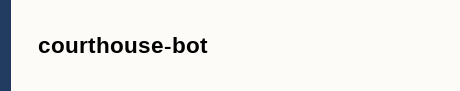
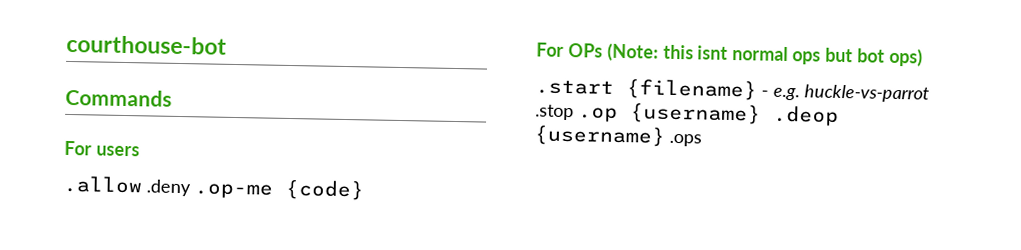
+ Commands
+ For users
+ .allow .deny .op-me {code}
+ For OPs (Note: this isnt normal ops but bot ops)
+ .start {filename} - e.g. huckle-vs-parrot .stop .op {username} .deop {username} .ops

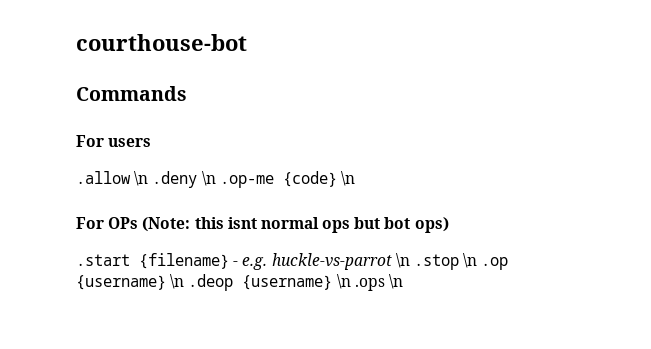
- .allow .deny .op-me {code}
+ .allow \n .deny \n .op-me {code} \n
- .start {filename} - e.g. huckle-vs-parrot .stop .op {username} .deop {username} .ops
+ .start {filename} - e.g. huckle-vs-parrot \n .stop \n .op {username} \n .deop {username} \n .ops \n

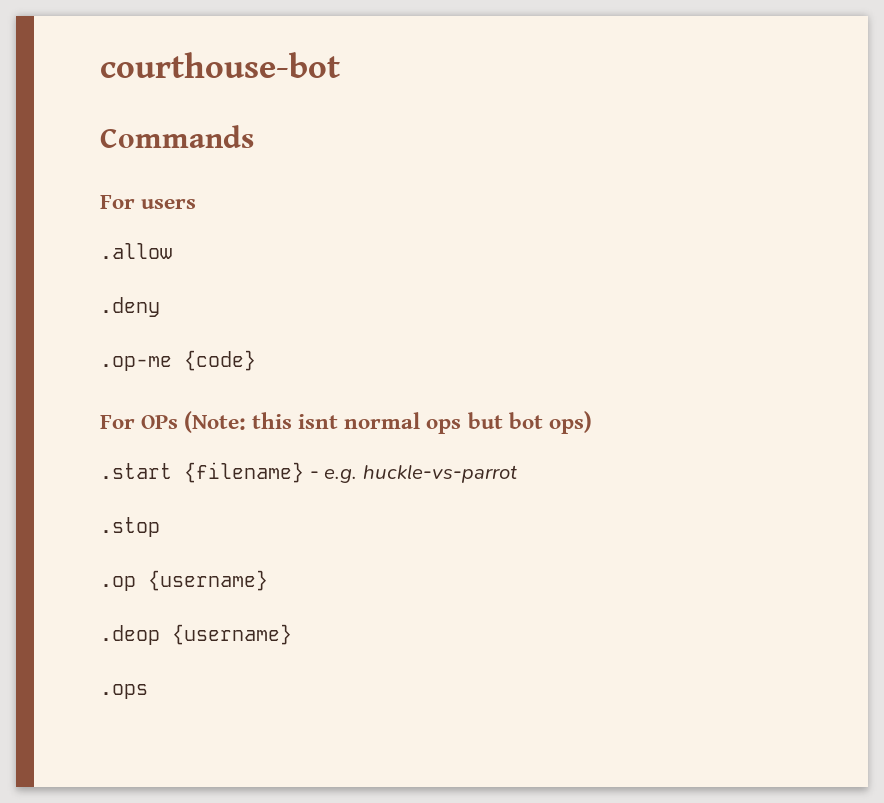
- .allow \n .deny \n .op-me {code} \n
+ .allow
+ .deny
+ .op-me {code}
- .start {filename} - e.g. huckle-vs-parrot \n .stop \n .op {username} \n .deop {username} \n .ops \n
+ .start {filename} - e.g. huckle-vs-parrot
+ .stop
+ .op {username}
+ .deop {username}
+ .ops

